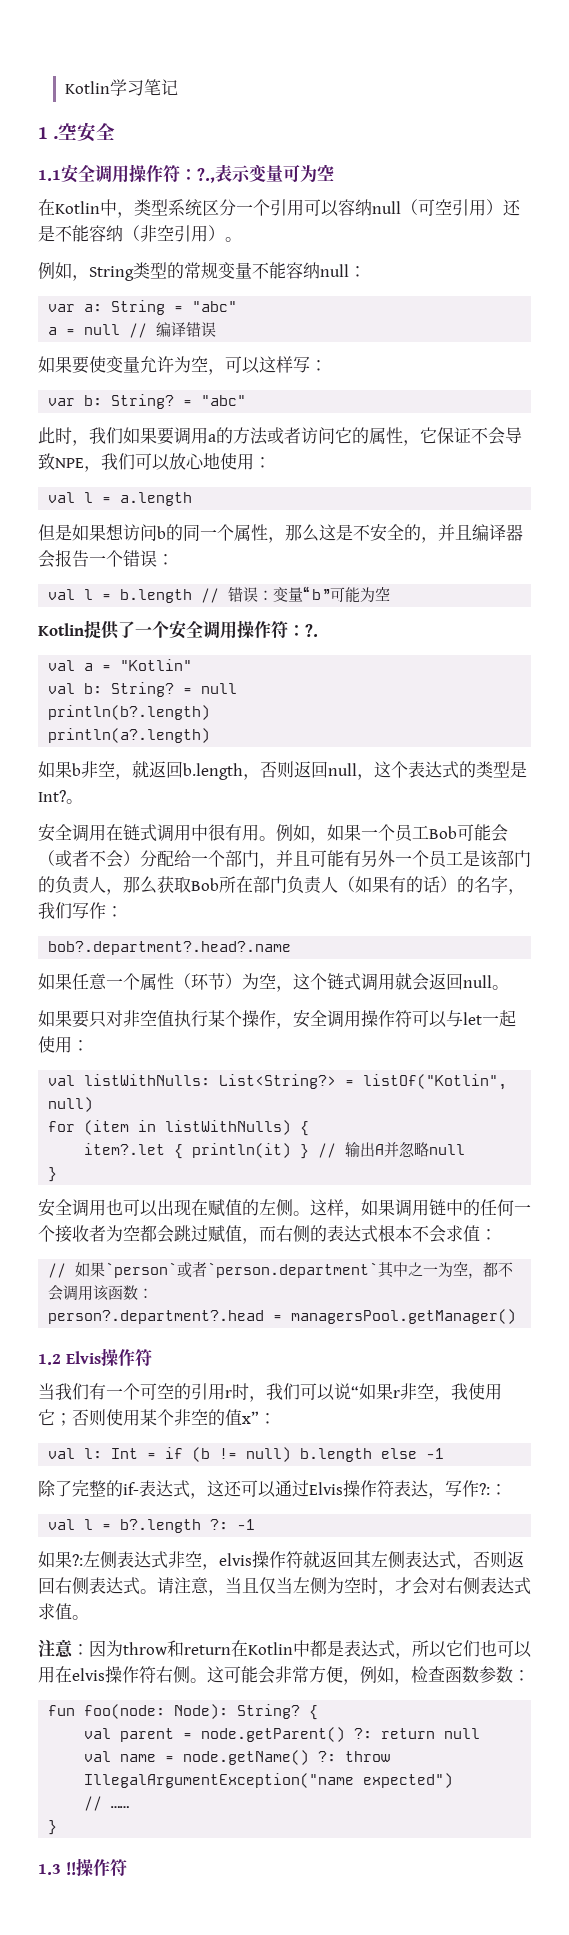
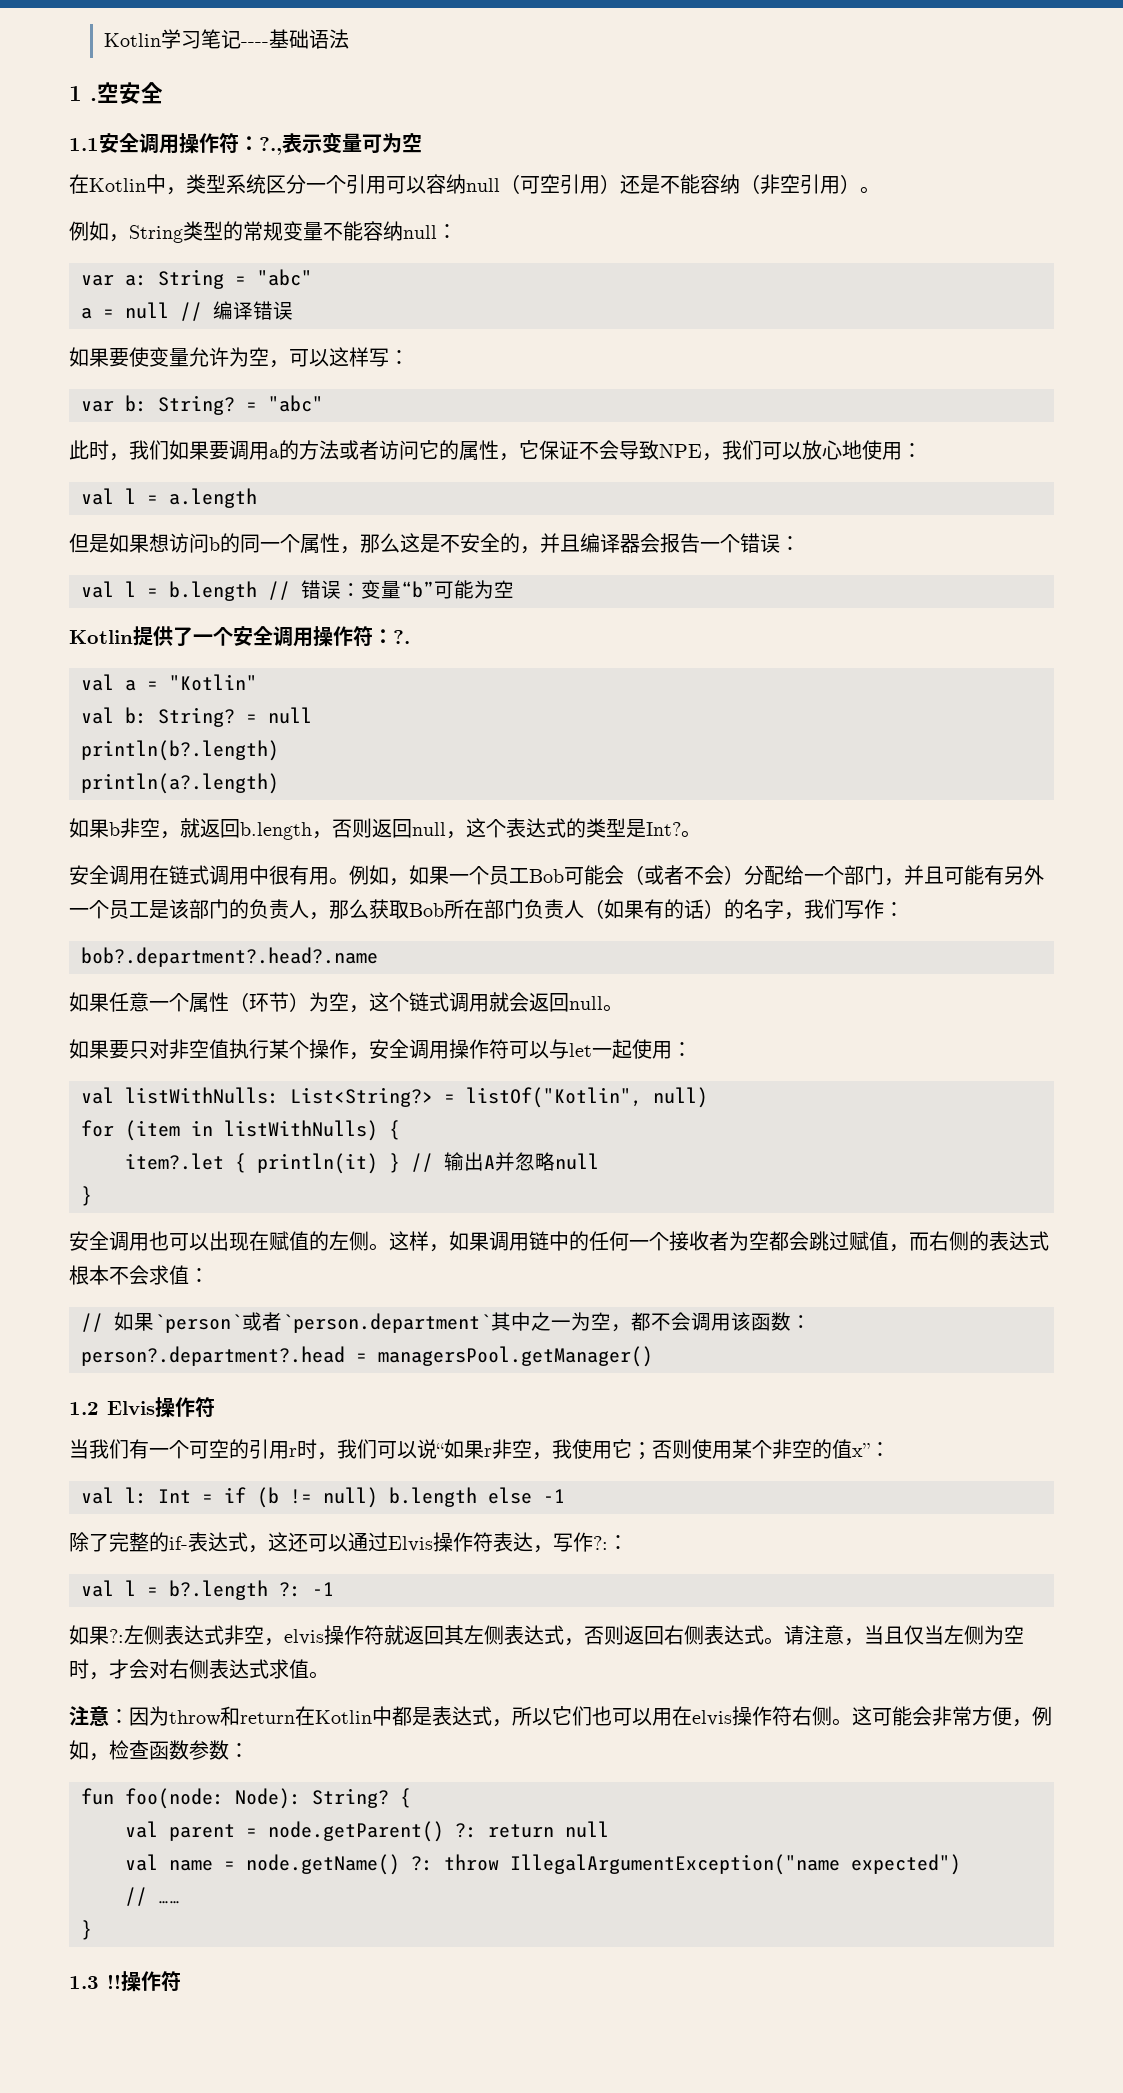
- Kotlin学习笔记
+ Kotlin学习笔记----基础语法

